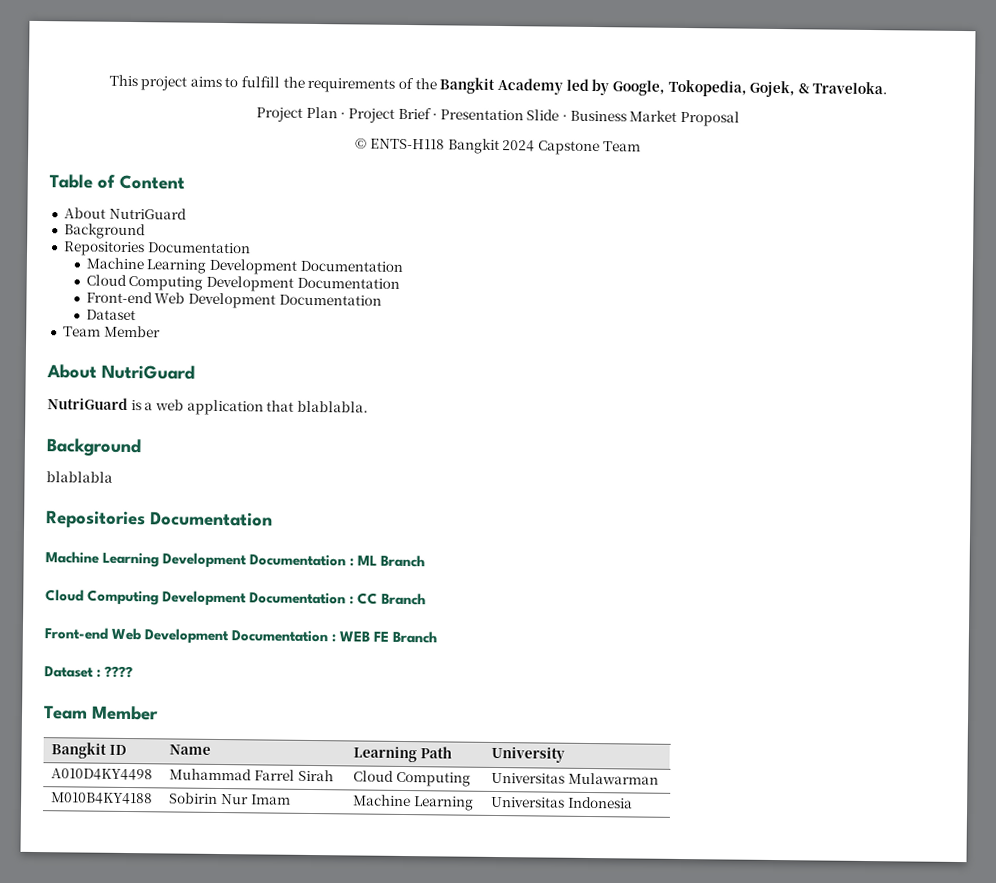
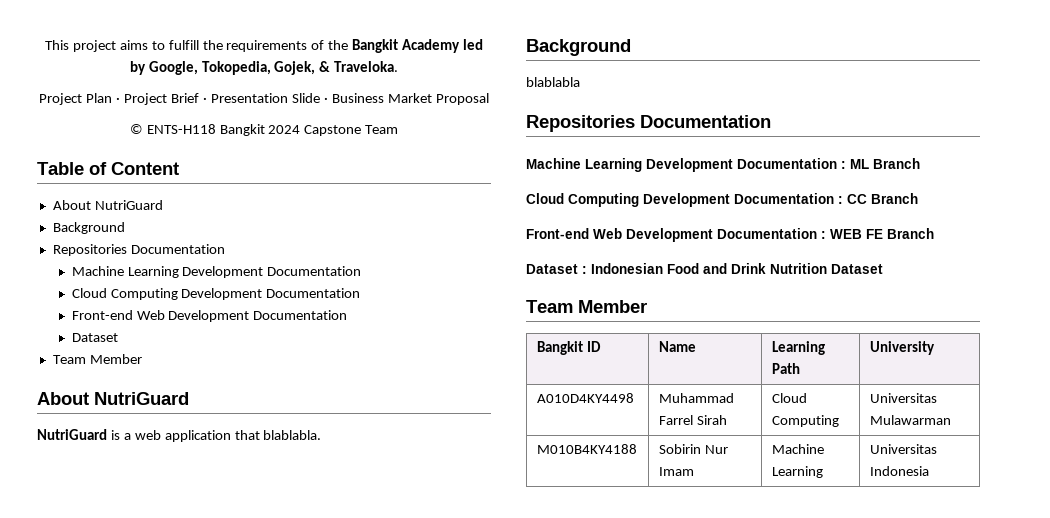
- Dataset : ????
+ Dataset : Indonesian Food and Drink Nutrition Dataset

